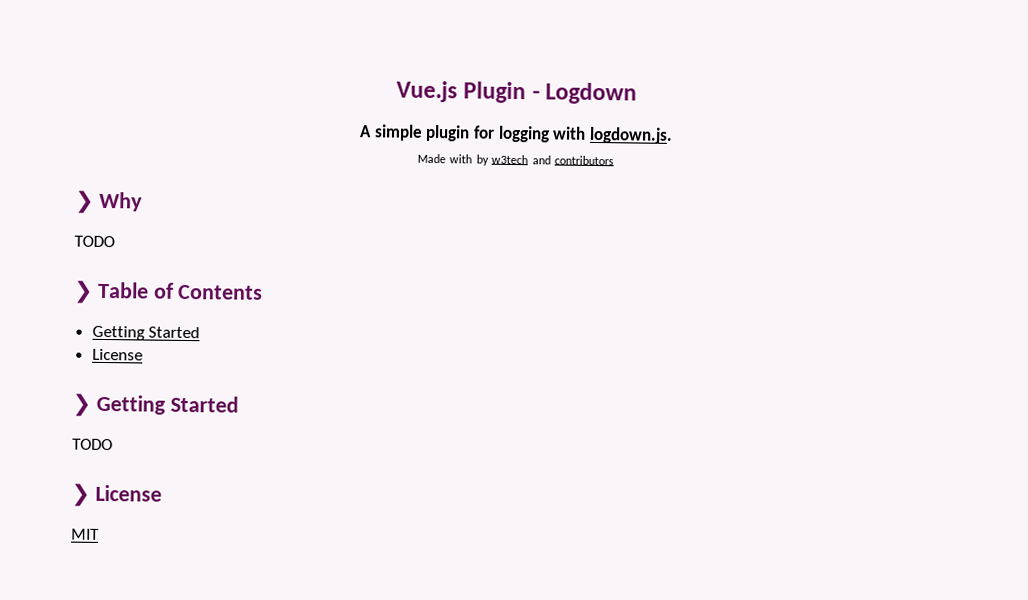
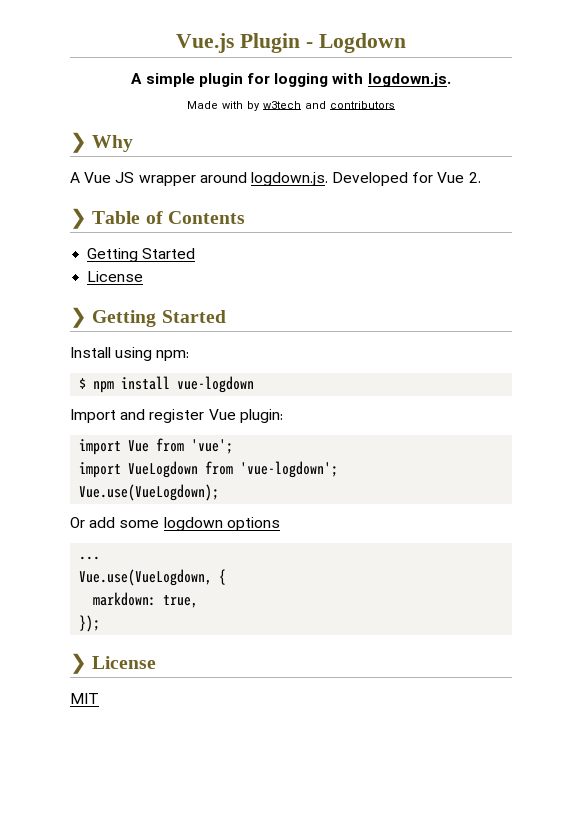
  ❯ Why
- TODO
+ A Vue JS wrapper around logdown.js. Developed for Vue 2.
  ❯ Getting Started
- TODO
+ Install using npm:
+ $ npm install vue-logdown
+ Import and register Vue plugin:
+ import Vue from 'vue';
+ import VueLogdown from 'vue-logdown';
+ Vue.use(VueLogdown);
+ Or add some logdown options
+ ...
+ Vue.use(VueLogdown, {
+ markdown: true,
+ });

